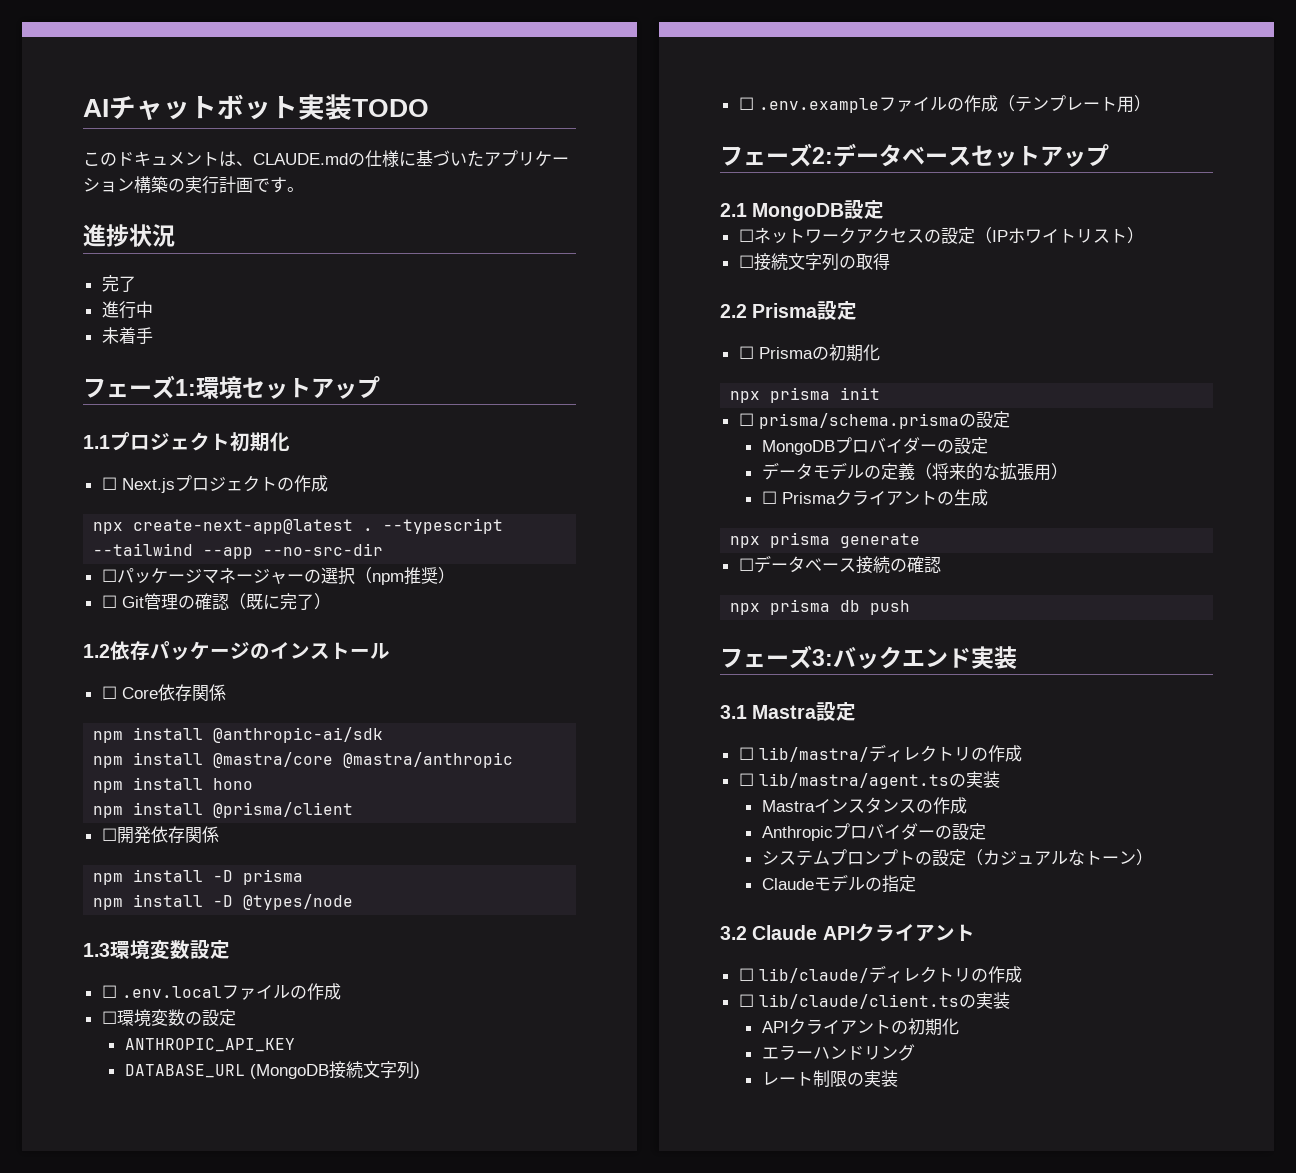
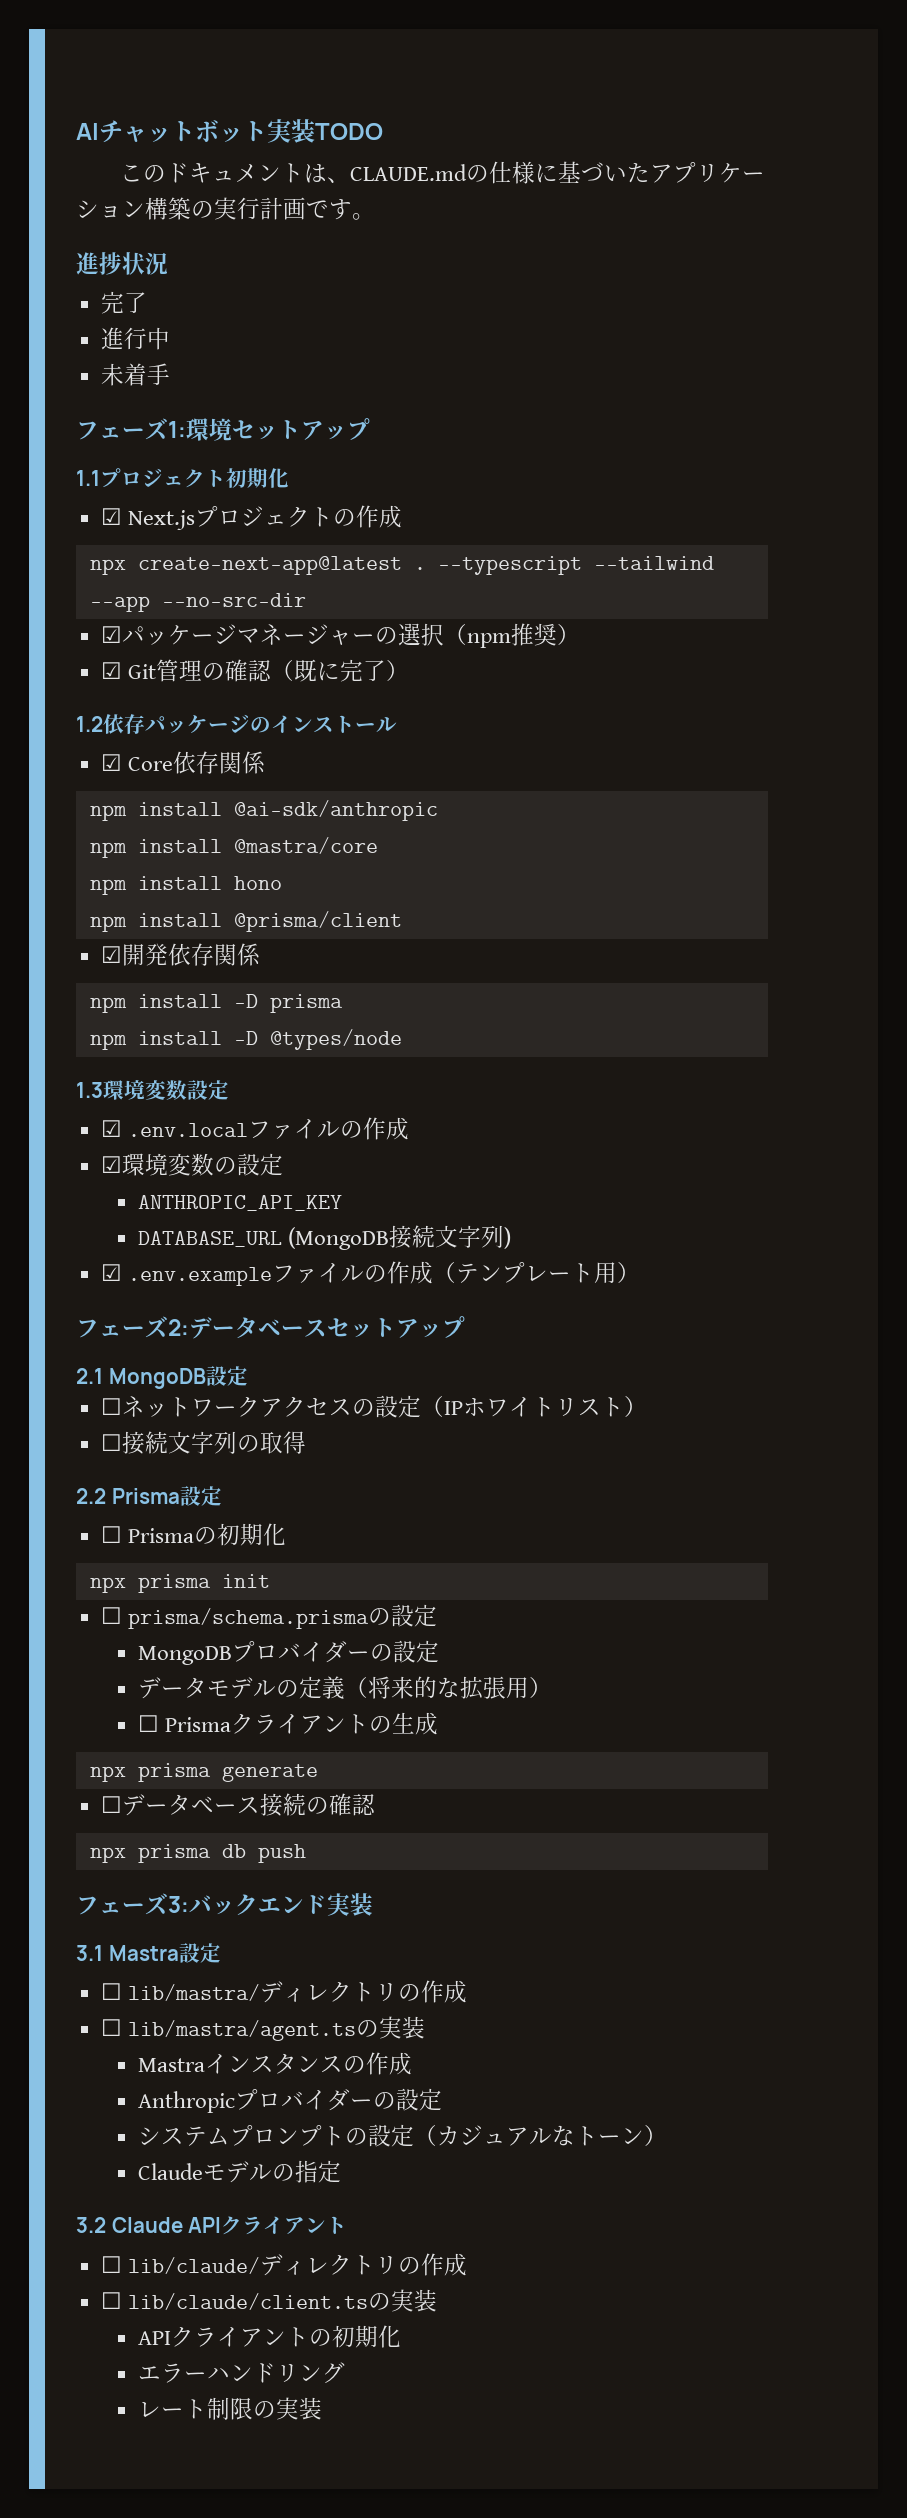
- ☐ Next.jsプロジェクトの作成
+ ☑ Next.jsプロジェクトの作成
- ☐パッケージマネージャーの選択（npm推奨）
+ ☑パッケージマネージャーの選択（npm推奨）
- ☐ Git管理の確認（既に完了）
+ ☑ Git管理の確認（既に完了）
- ☐ Core依存関係
+ ☑ Core依存関係
- npm install @anthropic-ai/sdk
+ npm install @ai-sdk/anthropic
- npm install @mastra/core @mastra/anthropic
+ npm install @mastra/core
- ☐開発依存関係
+ ☑開発依存関係
- ☐ .env.localファイルの作成
+ ☑ .env.localファイルの作成
- ☐環境変数の設定
+ ☑環境変数の設定
- ☐ .env.exampleファイルの作成（テンプレート用）
+ ☑ .env.exampleファイルの作成（テンプレート用）

